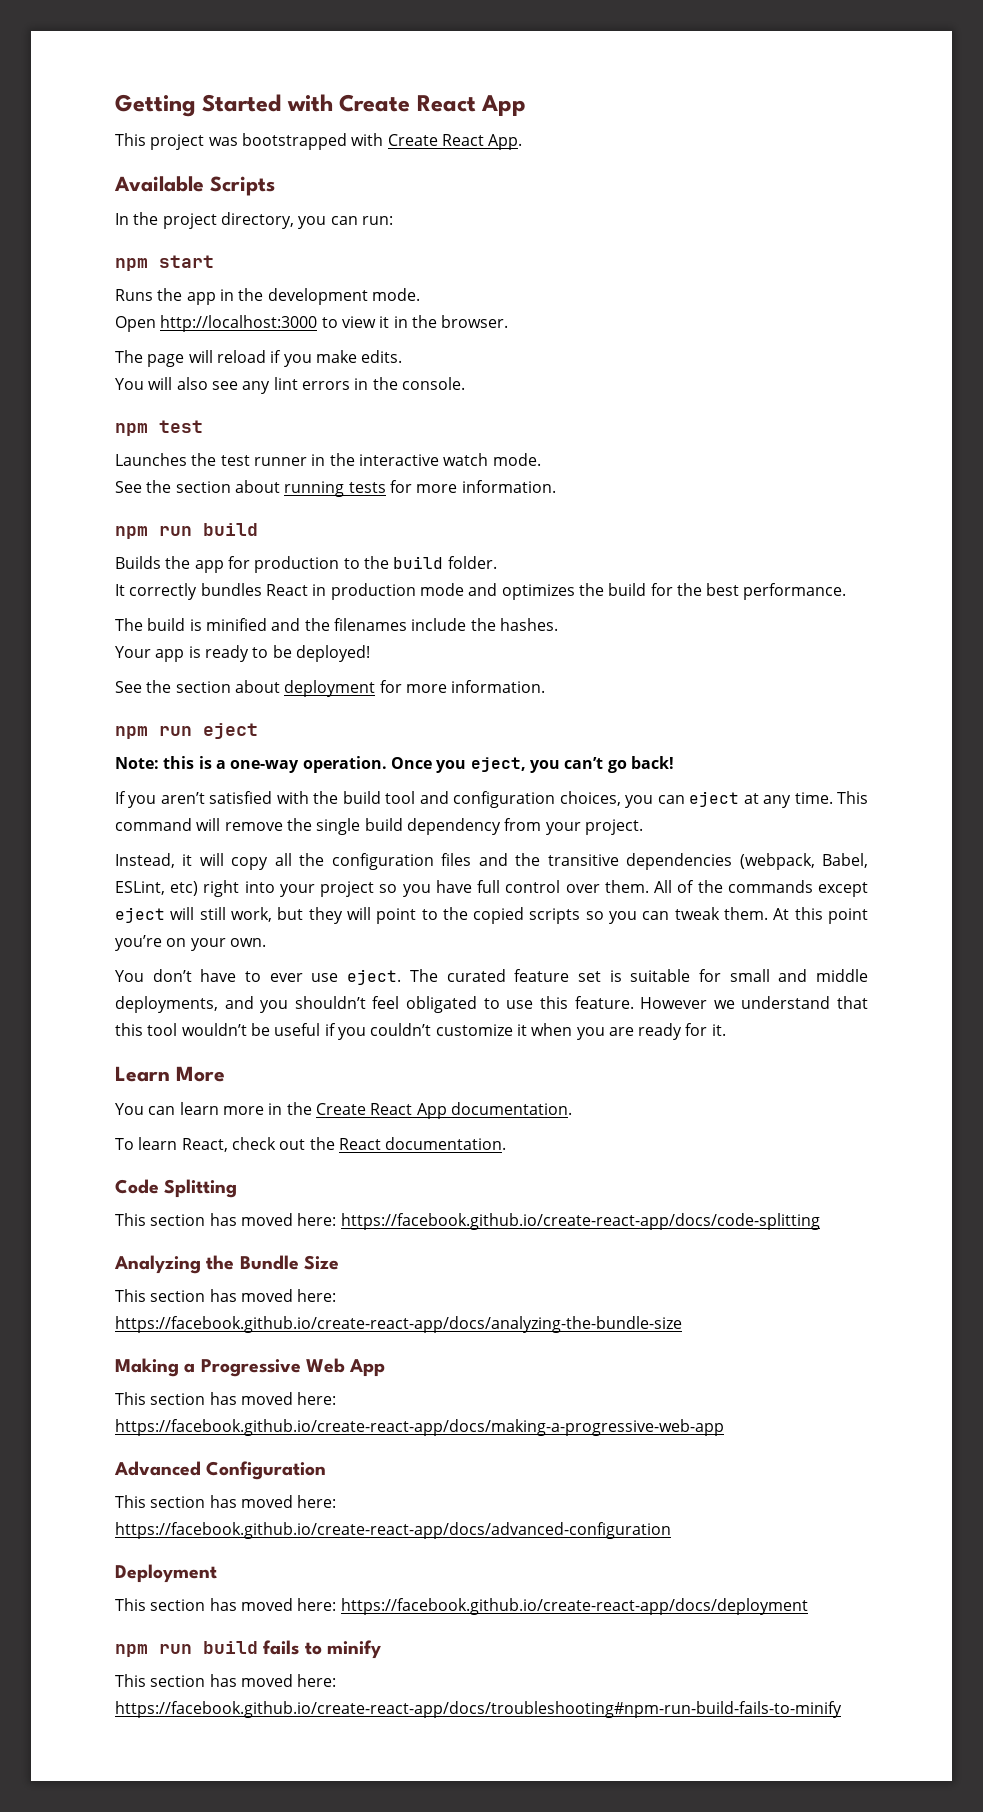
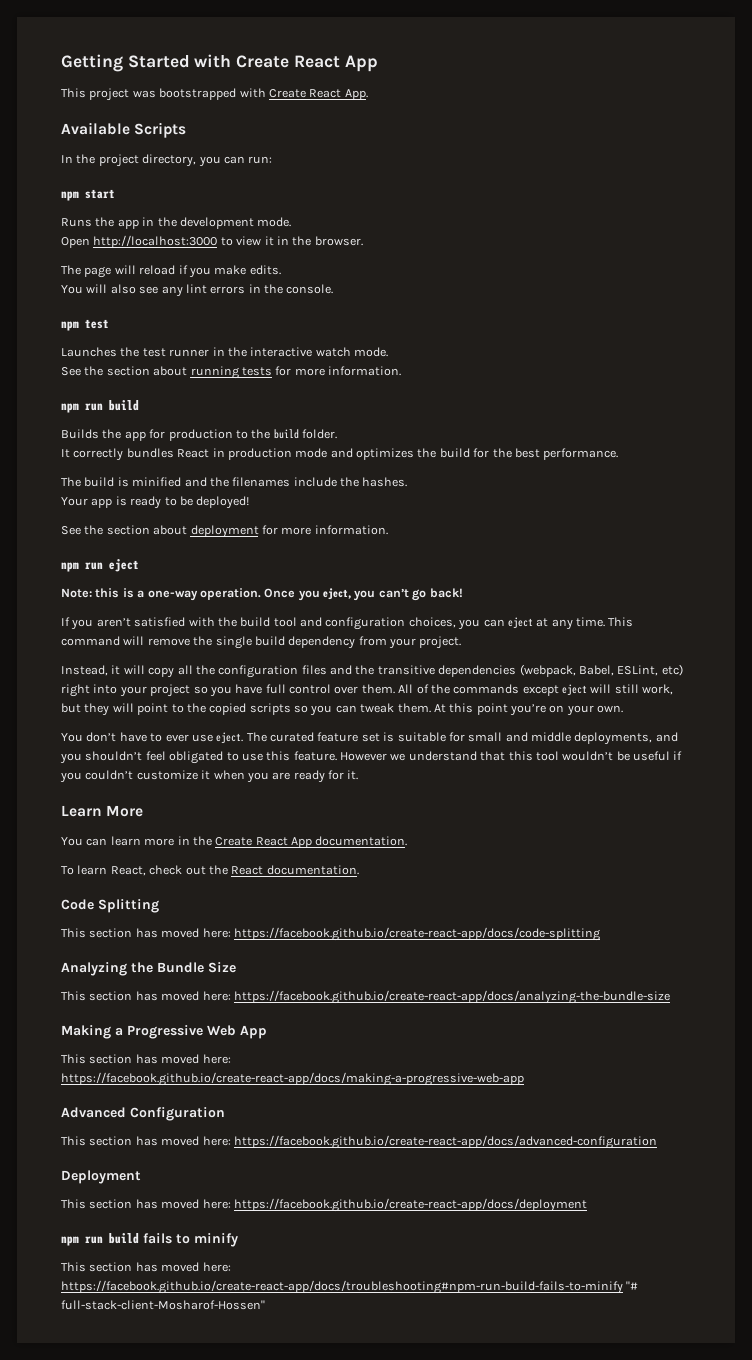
- This section has moved here: https://facebook.github.io/create-react-app/docs/troubleshooting#npm-run-build-fails-to-minify
+ This section has moved here: https://facebook.github.io/create-react-app/docs/troubleshooting#npm-run-build-fails-to-minify "# full-stack-client-Mosharof-Hossen"

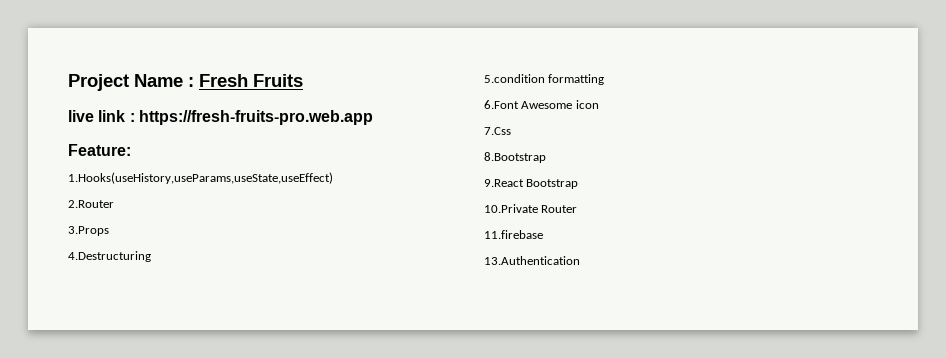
- Getting Started with Create React App
- This project was bootstrapped with Create React App.
- Available Scripts
- In the project directory, you can run:
- npm start
- Runs the app in the development mode.
- Open http://localhost:3000 to view it in the browser.
- The page will reload if you make edits.
- You will also see any lint errors in the console.
- npm test
- Launches the test runner in the interactive watch mode.
- See the section about running tests for more information.
- npm run build
- Builds the app for production to the build folder.
- It correctly bundles React in production mode and optimizes the build for the best performance.
- The build is minified and the filenames include the hashes.
- Your app is ready to be deployed!
- See the section about deployment for more information.
- npm run eject
- Note: this is a one-way operation. Once you eject, you can’t go back!
- If you aren’t satisfied with the build tool and configuration choices, you can eject at any time. This command will remove the single build dependency from your project.
- Instead, it will copy all the configuration files and the transitive dependencies (webpack, Babel, ESLint, etc) right into your project so you have full control over them. All of the commands except eject will still work, but they will point to the copied scripts so you can tweak them. At this point you’re on your own.
- You don’t have to ever use eject. The curated feature set is suitable for small and middle deployments, and you shouldn’t feel obligated to use this feature. However we understand that this tool wouldn’t be useful if you couldn’t customize it when you are ready for it.
- Learn More
- You can learn more in the Create React App documentation.
- To learn React, check out the React documentation.
- Code Splitting
- This section has moved here: https://facebook.github.io/create-react-app/docs/code-splitting
- Analyzing the Bundle Size
- This section has moved here: https://facebook.github.io/create-react-app/docs/analyzing-the-bundle-size
- Making a Progressive Web App
- This section has moved here: https://facebook.github.io/create-react-app/docs/making-a-progressive-web-app
- Advanced Configuration
- This section has moved here: https://facebook.github.io/create-react-app/docs/advanced-configuration
- Deployment
- This section has moved here: https://facebook.github.io/create-react-app/docs/deployment
- npm run build fails to minify
- This section has moved here: https://facebook.github.io/create-react-app/docs/troubleshooting#npm-run-build-fails-to-minify "# full-stack-client-Mosharof-Hossen"
+ Project Name : Fresh Fruits
+ live link : https://fresh-fruits-pro.web.app
+ Feature:
+ 1.Hooks(useHistory,useParams,useState,useEffect)
+ 2.Router
+ 3.Props
+ 4.Destructuring
+ 5.condition formatting
+ 6.Font Awesome icon
+ 7.Css
+ 8.Bootstrap
+ 9.React Bootstrap
+ 10.Private Router
+ 11.firebase
+ 13.Authentication

